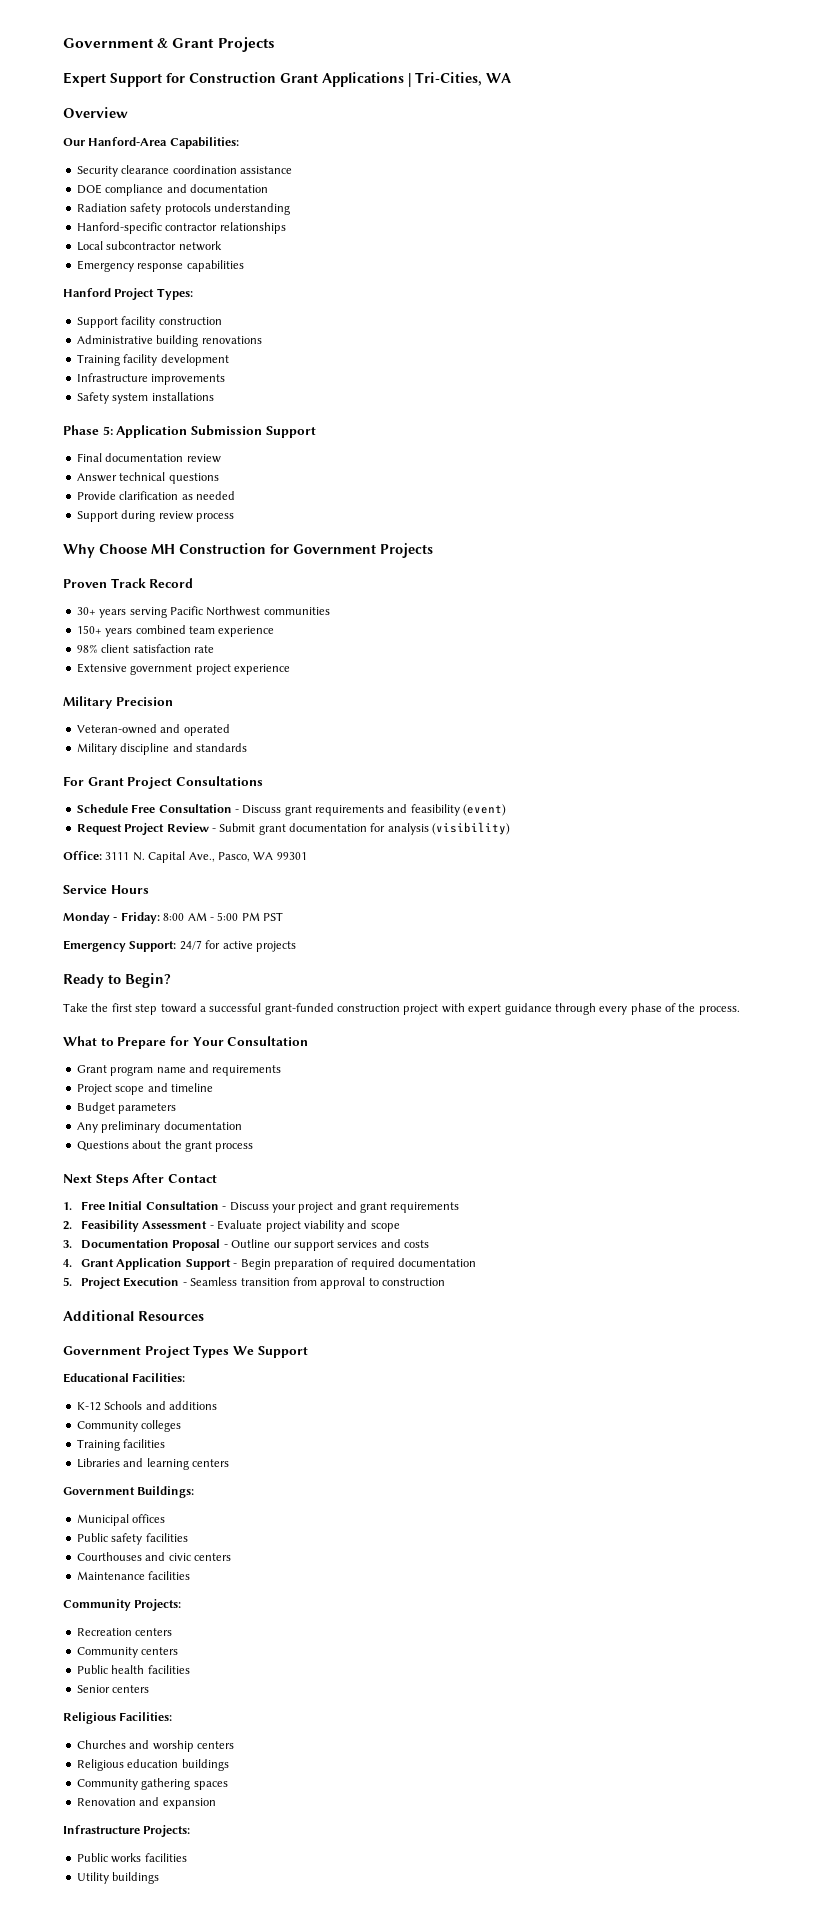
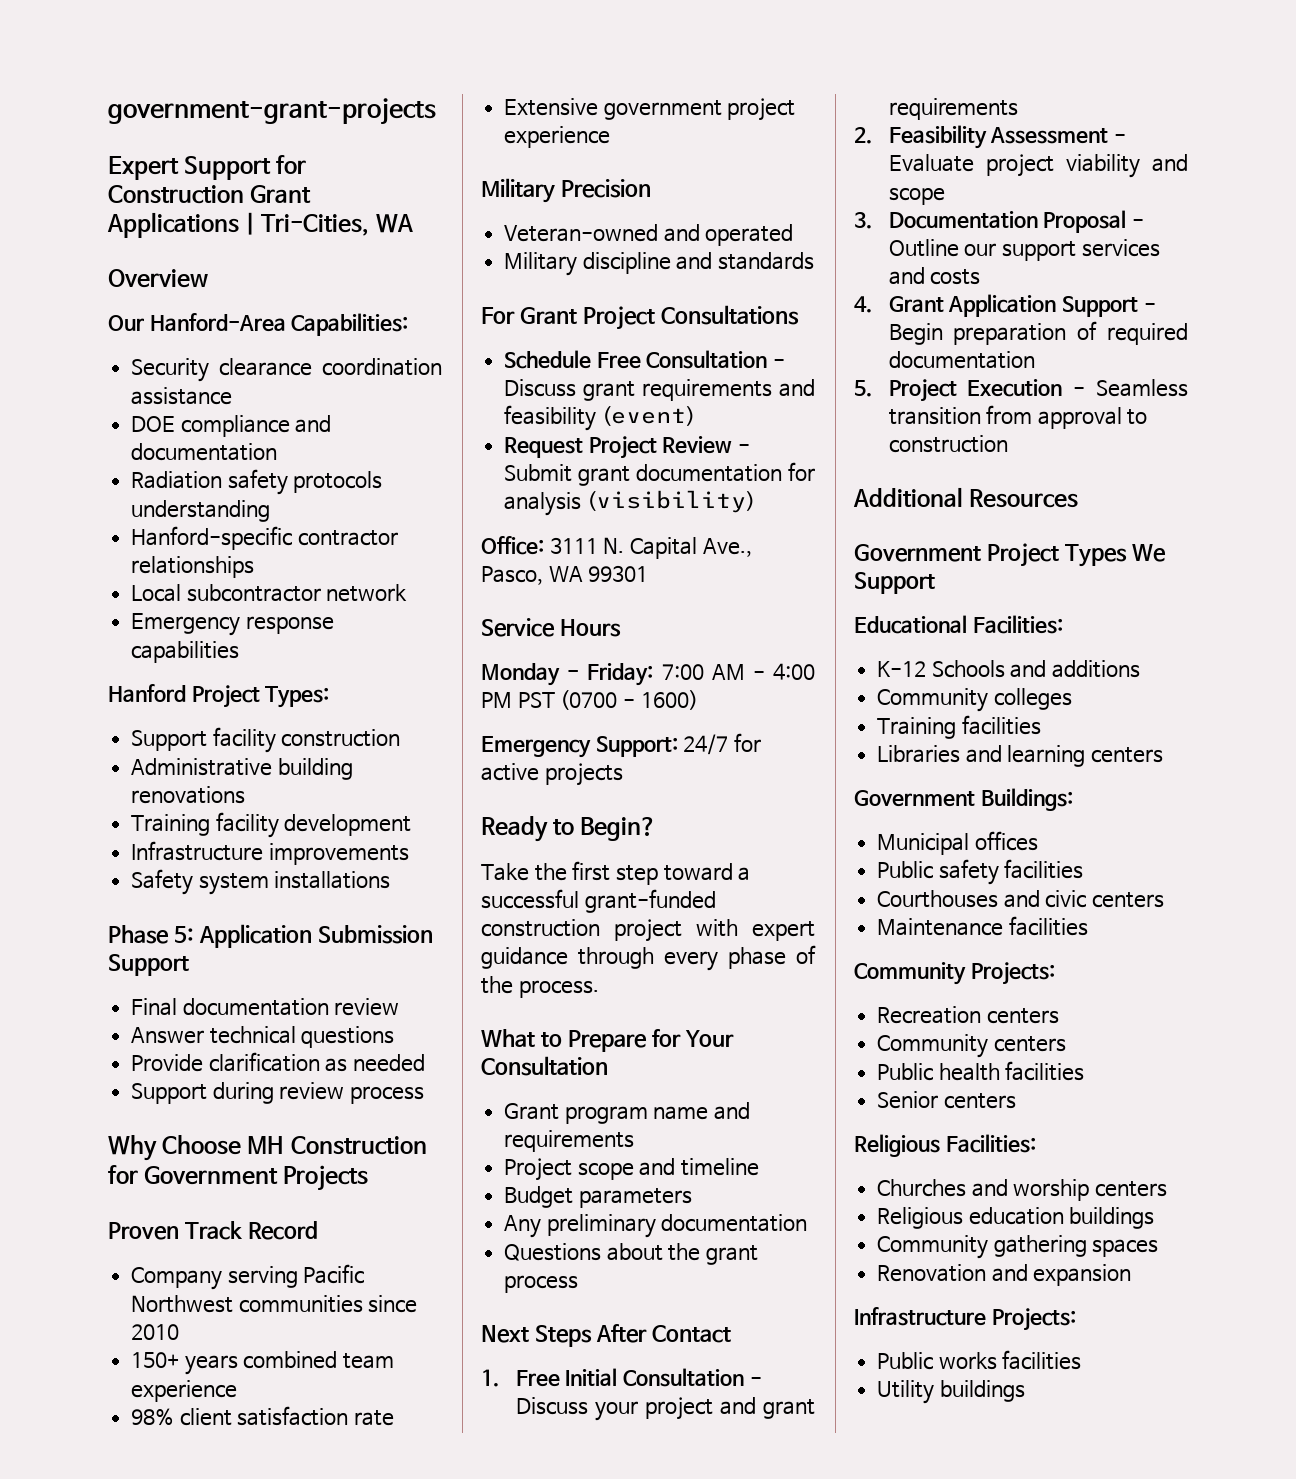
- Government & Grant Projects
+ government-grant-projects
- 30+ years serving Pacific Northwest communities
+ Company serving Pacific Northwest communities since 2010
- Monday - Friday: 8:00 AM - 5:00 PM PST
+ Monday - Friday: 7:00 AM - 4:00 PM PST (0700 - 1600)

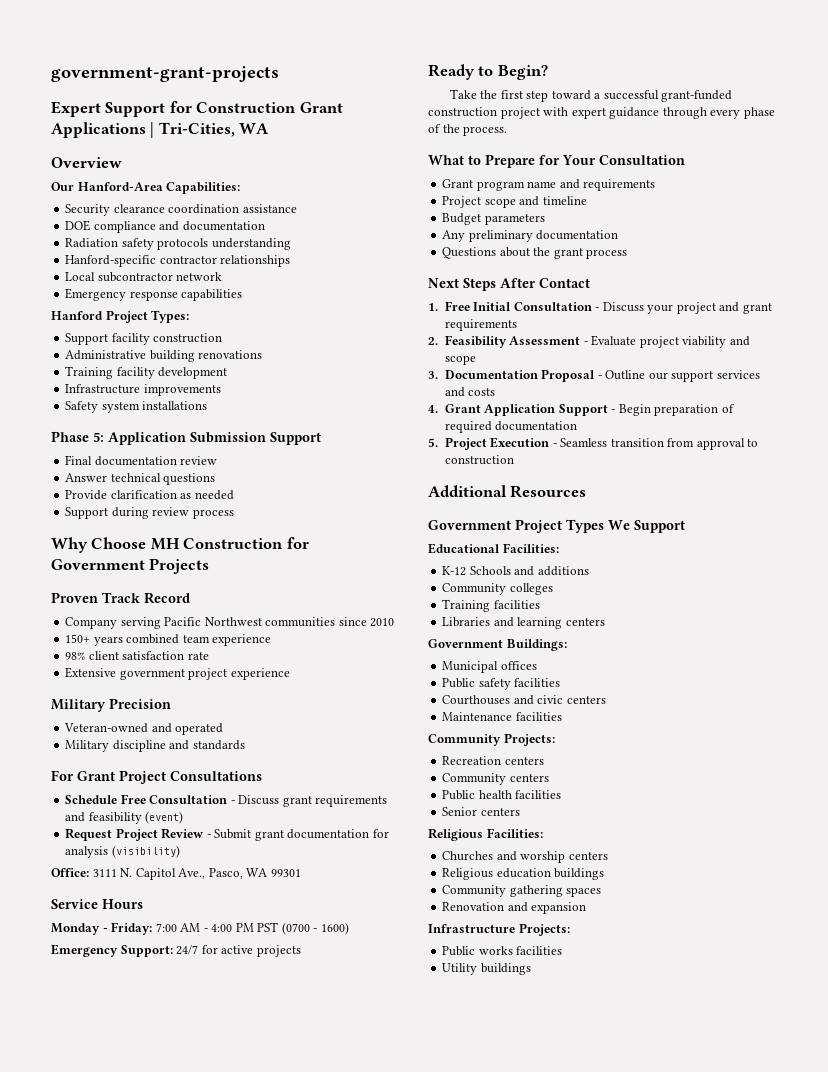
- Office: 3111 N. Capital Ave., Pasco, WA 99301
+ Office: 3111 N. Capitol Ave., Pasco, WA 99301

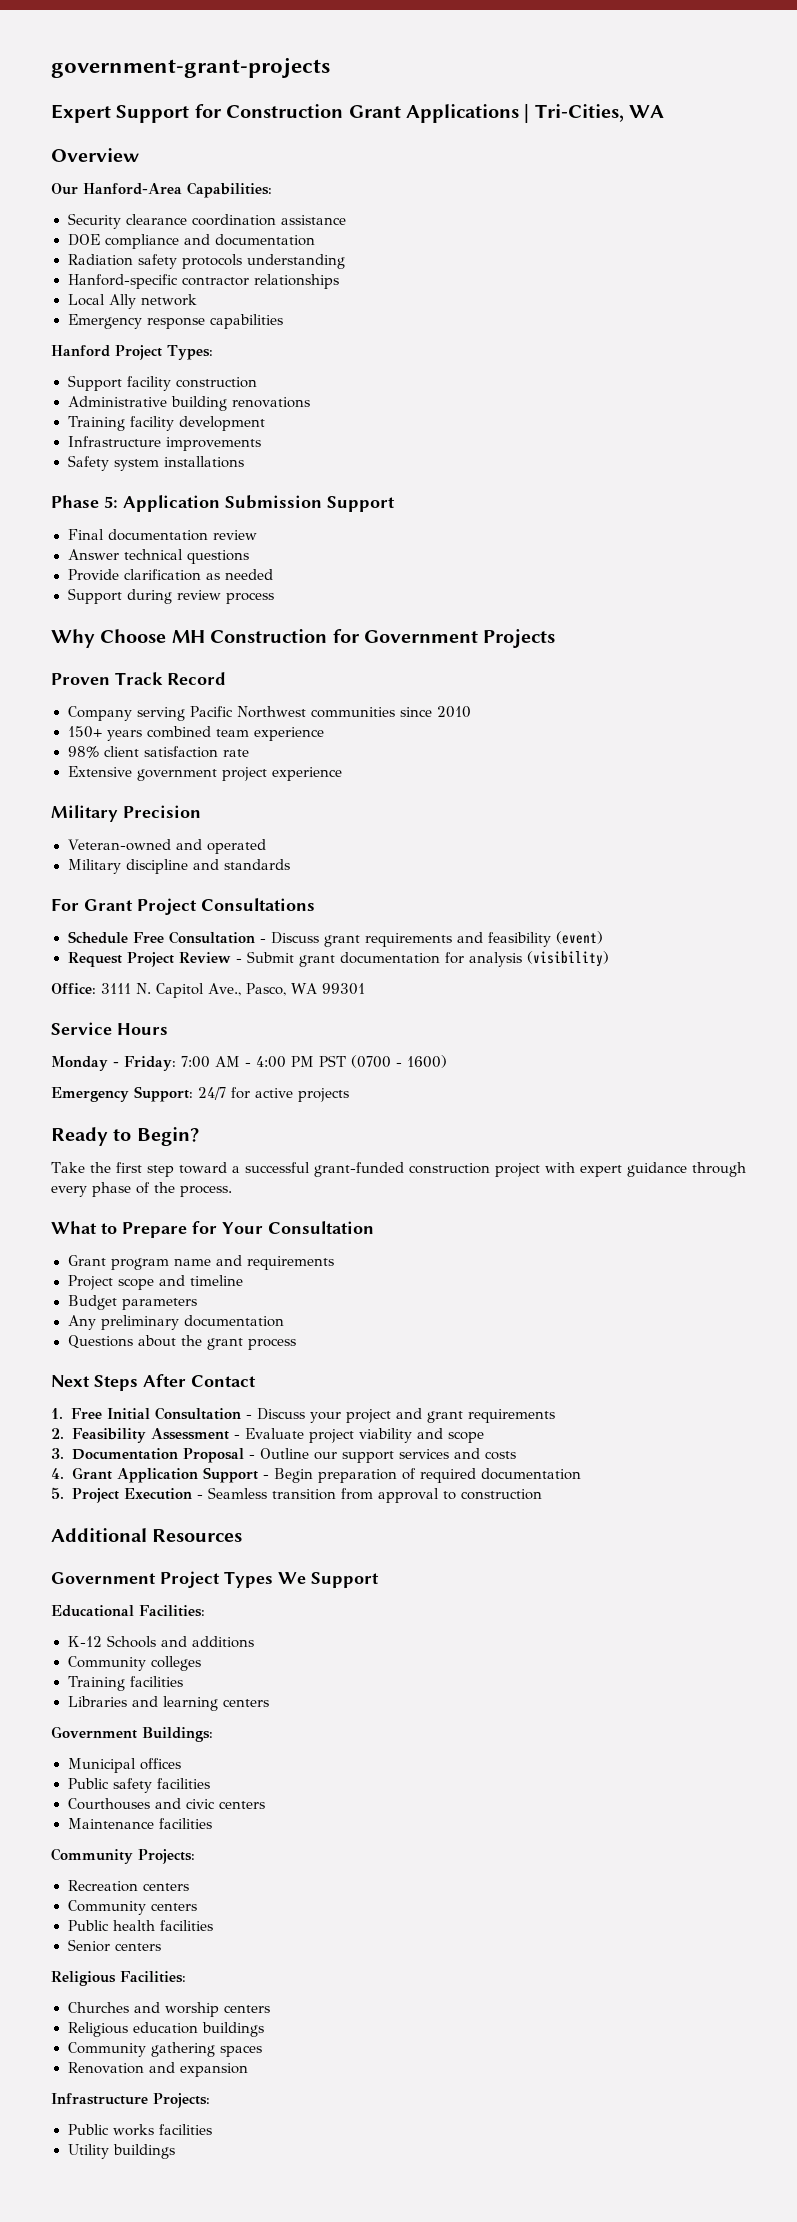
- Local subcontractor network
+ Local Ally network

